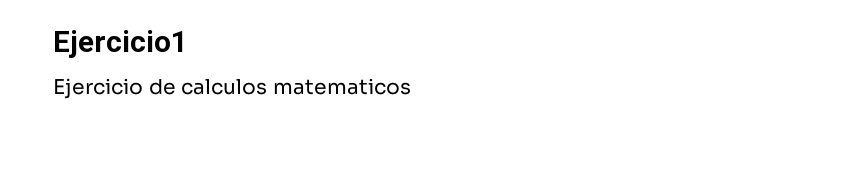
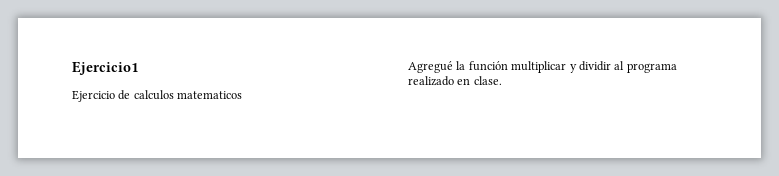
+ Agregué la función multiplicar y dividir al programa realizado en clase.

